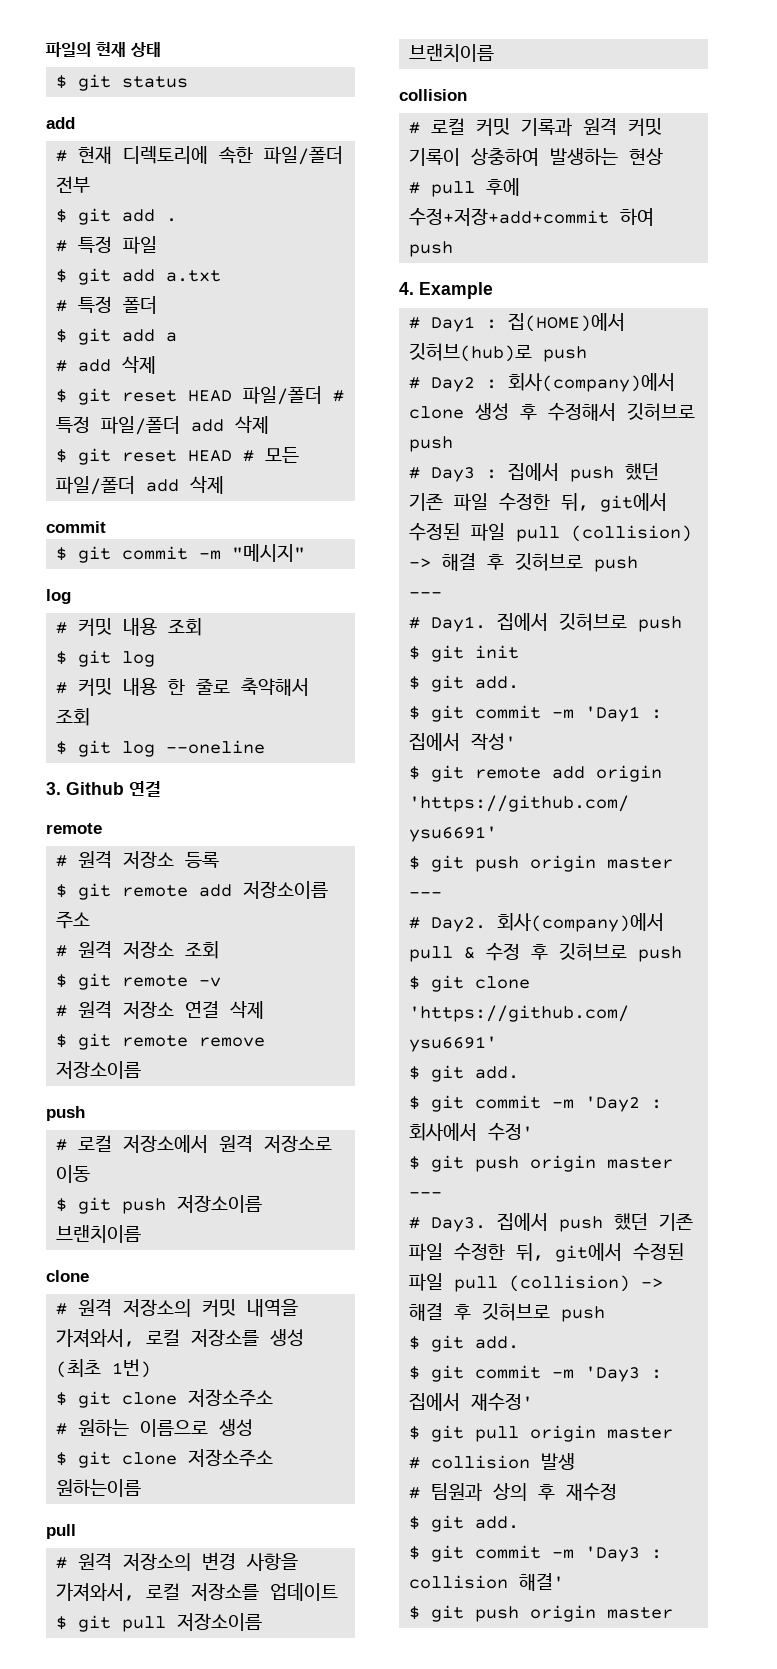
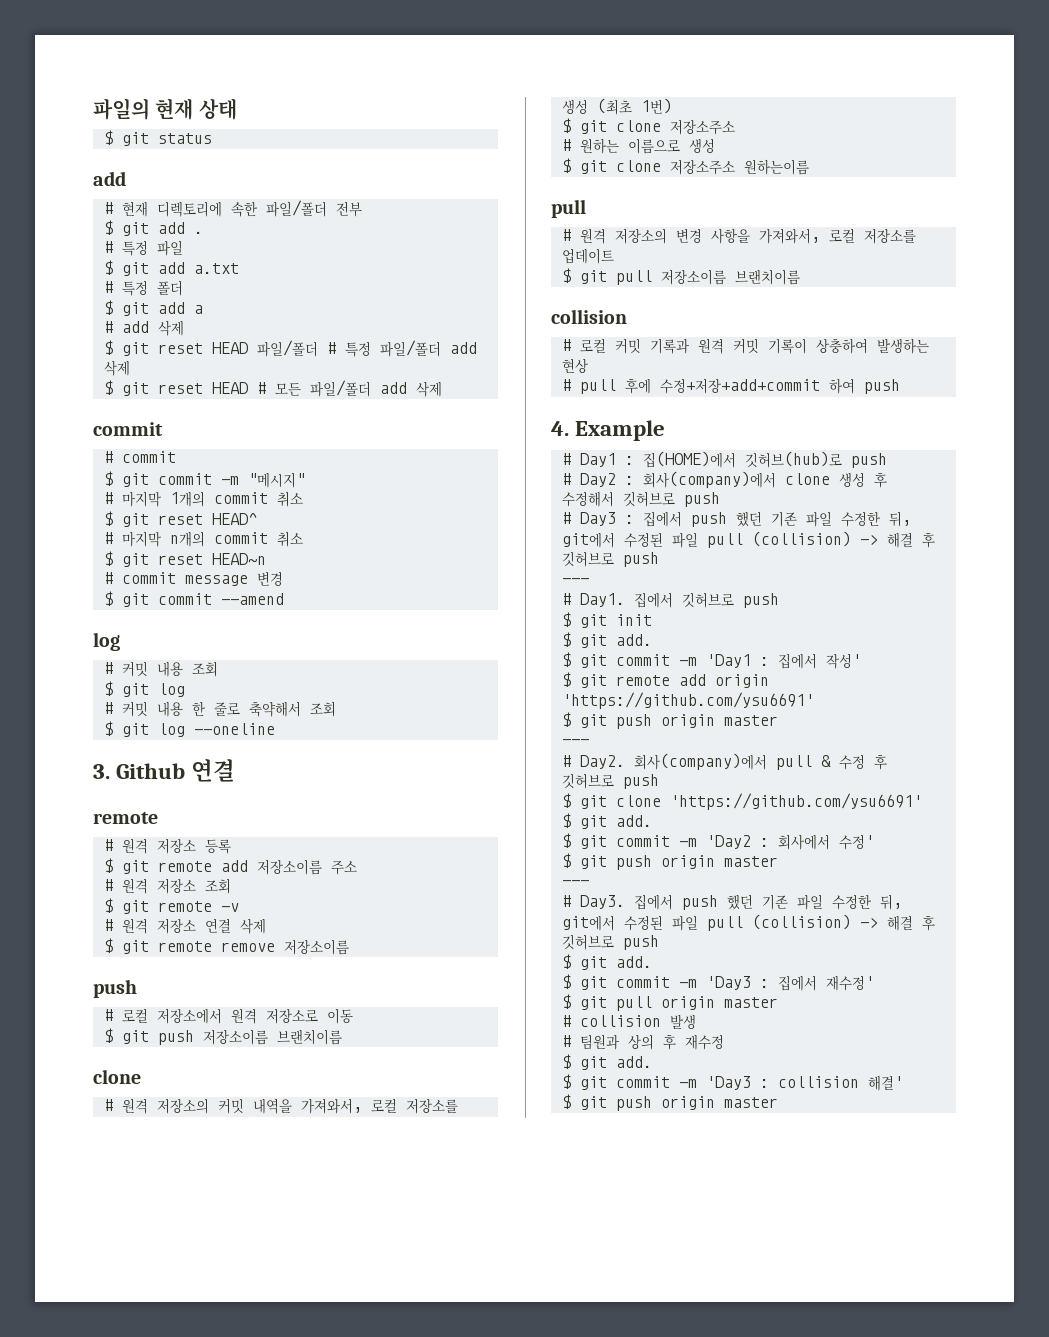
  $ git reset HEAD # 모든 파일/폴더 add 삭제
  commit
+ # commit
+ # 마지막 1개의 commit 취소
+ $ git reset HEAD^
+ # 마지막 n개의 commit 취소
+ $ git reset HEAD~n
+ # commit message 변경
+ $ git commit --amend

